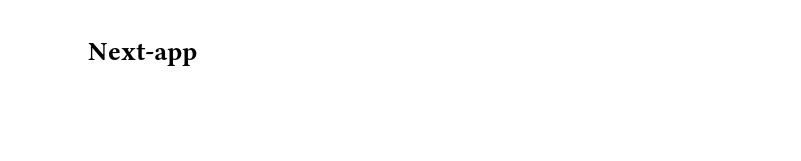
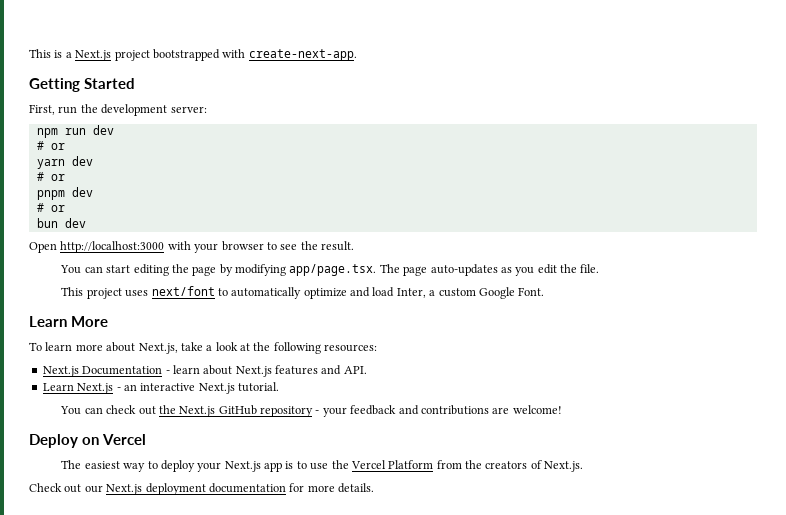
- Next-app
+ This is a Next.js project bootstrapped with create-next-app.
+ Getting Started
+ First, run the development server:
+ npm run dev
+ # or
+ yarn dev
+ # or
+ pnpm dev
+ # or
+ bun dev
+ Open http://localhost:3000 with your browser to see the result.
+ You can start editing the page by modifying app/page.tsx. The page auto-updates as you edit the file.
+ This project uses next/font to automatically optimize and load Inter, a custom Google Font.
+ Learn More
+ To learn more about Next.js, take a look at the following resources:
+ Next.js Documentation - learn about Next.js features and API.
+ Learn Next.js - an interactive Next.js tutorial.
+ You can check out the Next.js GitHub repository - your feedback and contributions are welcome!
+ Deploy on Vercel
+ The easiest way to deploy your Next.js app is to use the Vercel Platform from the creators of Next.js.
+ Check out our Next.js deployment documentation for more details.

